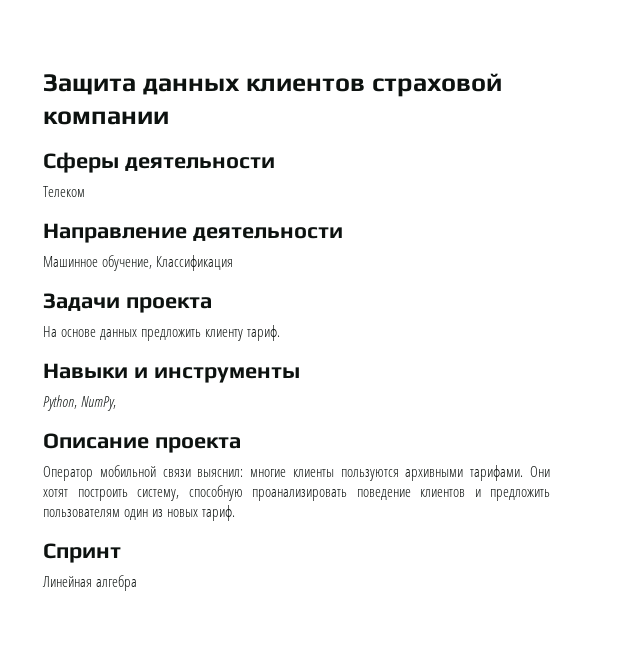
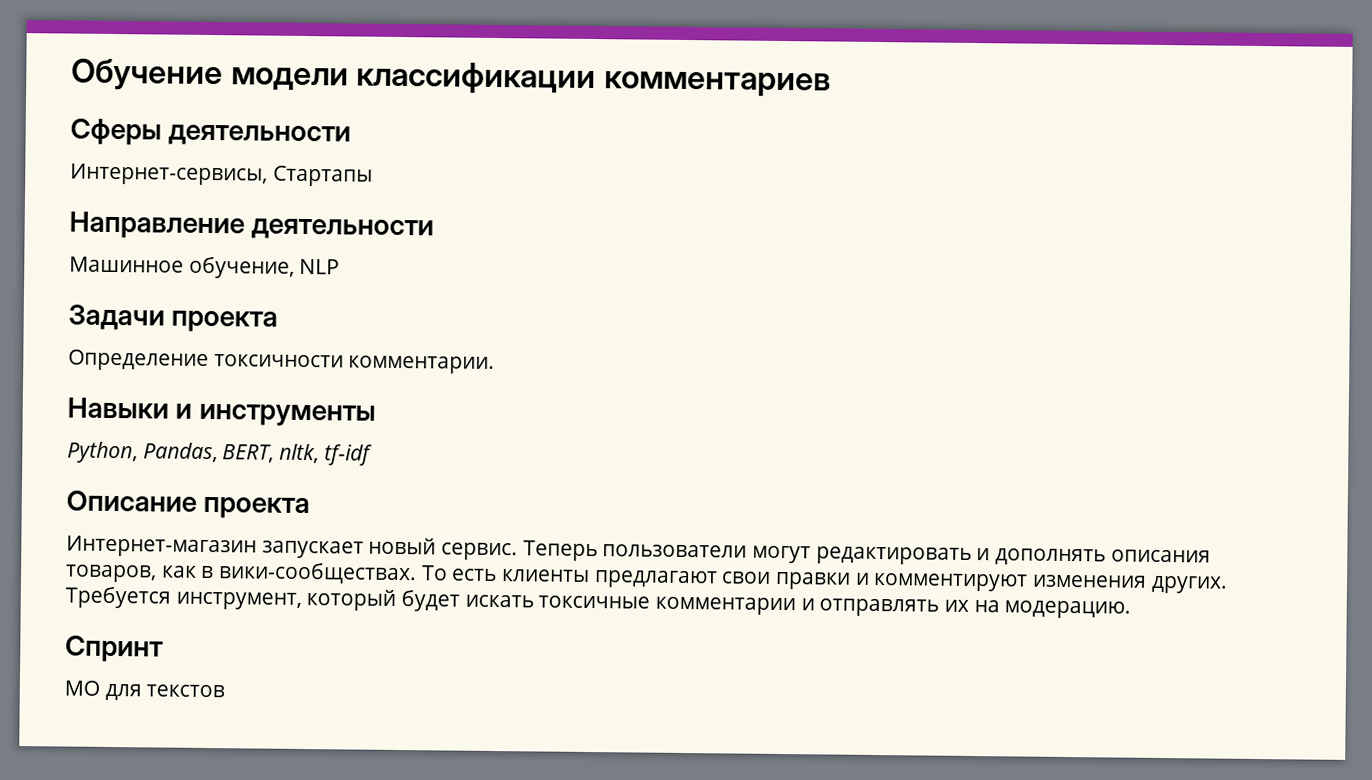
- Защита данных клиентов страховой компании
+ Обучение модели классификации комментариев
- Телеком
+ Интернет-сервисы, Стартапы
- Машинное обучение, Классификация
+ Машинное обучение, NLP
- На основе данных предложить клиенту тариф.
+ Определение токсичности комментарии.
  Навыки и инструменты
- Python, NumPy,
+ Python, Pandas, BERT, nltk, tf-idf
  Описание проекта
- Оператор мобильной связи выяснил: многие клиенты пользуются архивными тарифами. Они хотят построить систему, способную проанализировать поведение клиентов и предложить пользователям один из новых тариф.
+ Интернет-магазин запускает новый сервис. Теперь пользователи могут редактировать и дополнять описания товаров, как в вики-сообществах. То есть клиенты предлагают свои правки и комментируют изменения других. Требуется инструмент, который будет искать токсичные комментарии и отправлять их на модерацию.
  Спринт
- Линейная алгебра
+ МО для текстов

